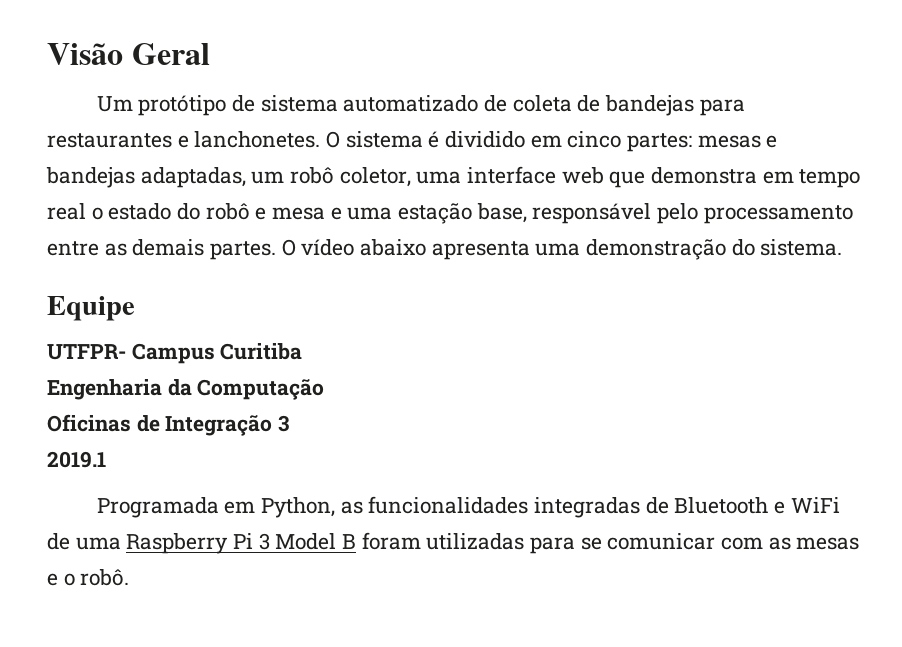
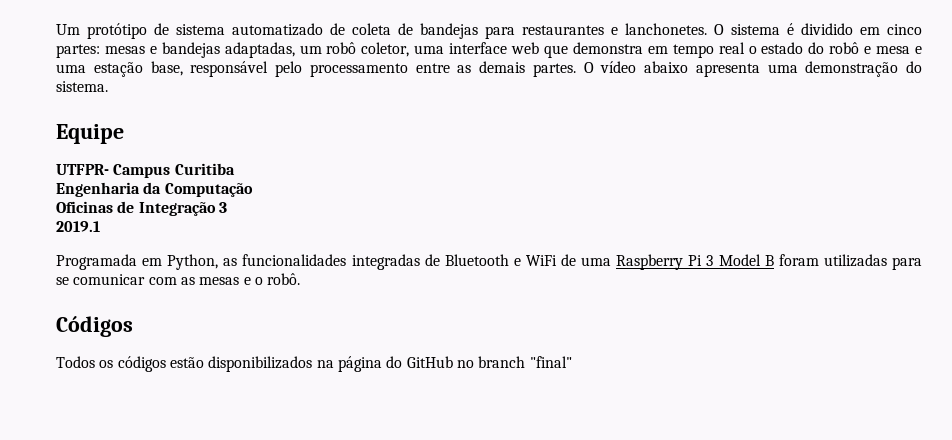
- Visão Geral
+ Códigos
+ Todos os códigos estão disponibilizados na página do GitHub no branch "final"

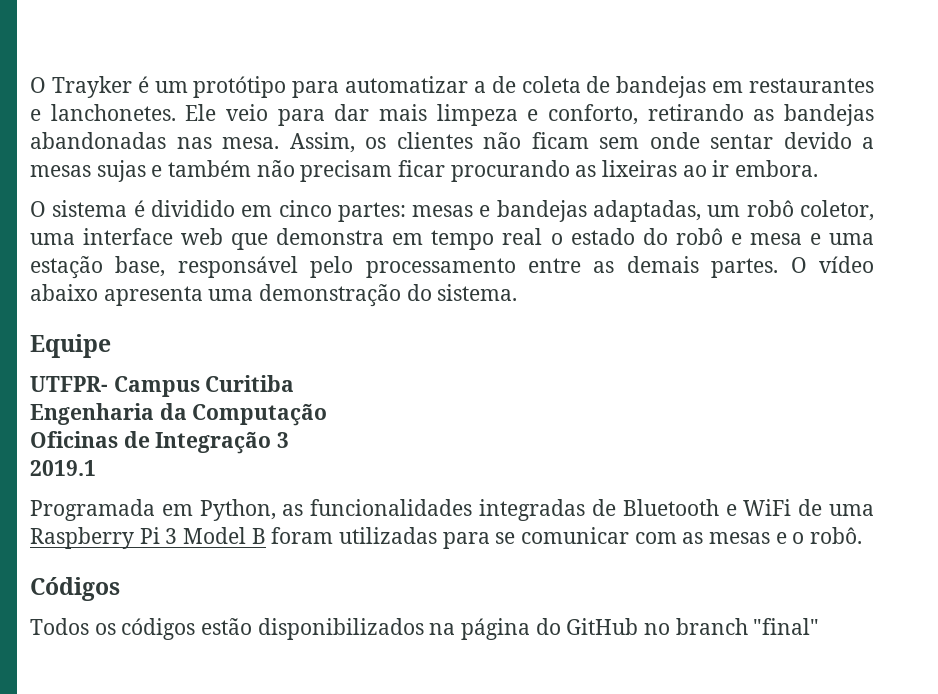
- Um protótipo de sistema automatizado de coleta de bandejas para restaurantes e lanchonetes. O sistema é dividido em cinco partes: mesas e bandejas adaptadas, um robô coletor, uma interface web que demonstra em tempo real o estado do robô e mesa e uma estação base, responsável pelo processamento entre as demais partes.
+ O Trayker é um protótipo para automatizar a de coleta de bandejas em restaurantes e lanchonetes. Ele veio para dar mais limpeza e conforto, retirando as bandejas abandonadas nas mesa. Assim, os clientes não ficam sem onde sentar devido a mesas sujas e também não precisam ficar procurando as lixeiras ao ir embora.
+ O sistema é dividido em cinco partes: mesas e bandejas adaptadas, um robô coletor, uma interface web que demonstra em tempo real o estado do robô e mesa e uma estação base, responsável pelo processamento entre as demais partes.

